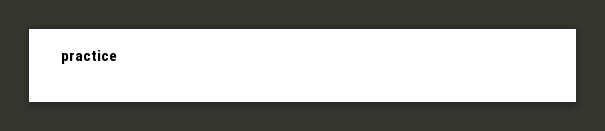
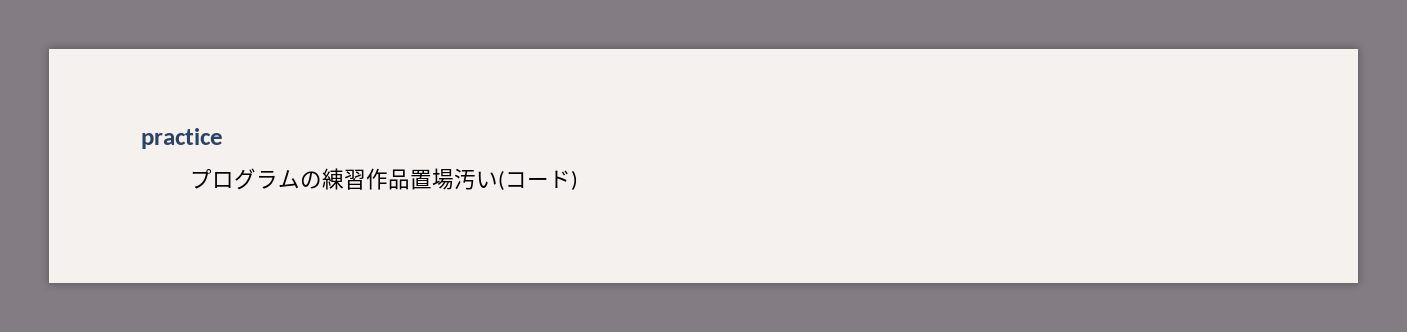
+ プログラムの練習作品置場汚い(コード)

